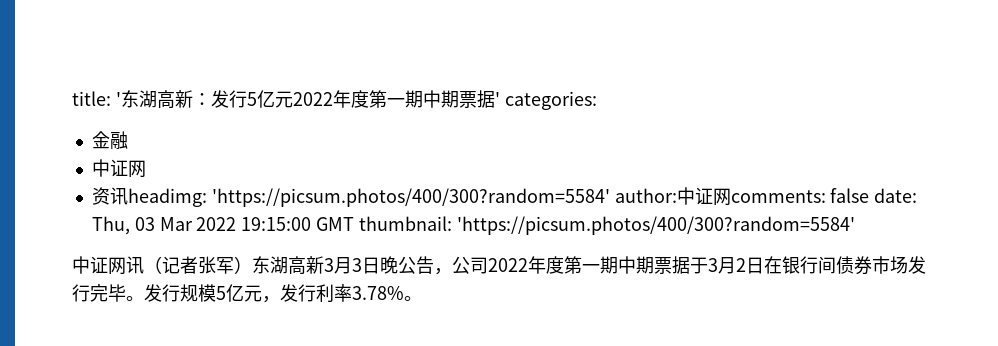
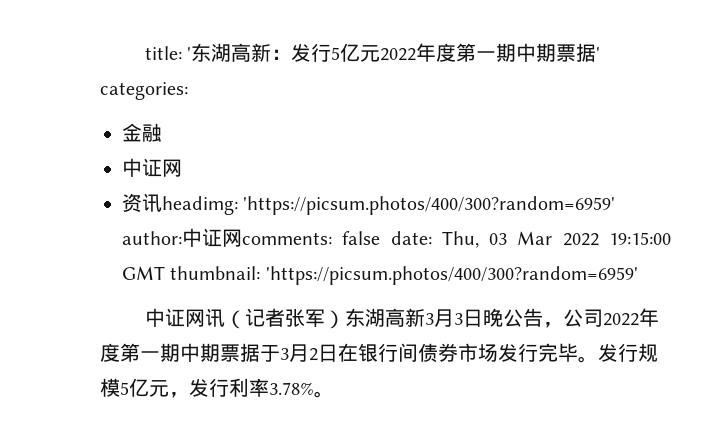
- 资讯headimg: 'https://picsum.photos/400/300?random=5584' author:中证网comments: false date: Thu, 03 Mar 2022 19:15:00 GMT thumbnail: 'https://picsum.photos/400/300?random=5584'
+ 资讯headimg: 'https://picsum.photos/400/300?random=6959' author:中证网comments: false date: Thu, 03 Mar 2022 19:15:00 GMT thumbnail: 'https://picsum.photos/400/300?random=6959'

